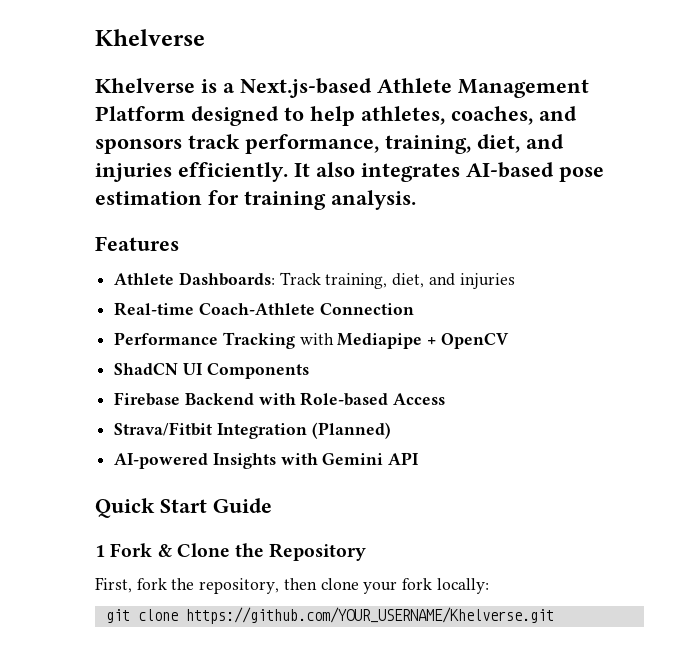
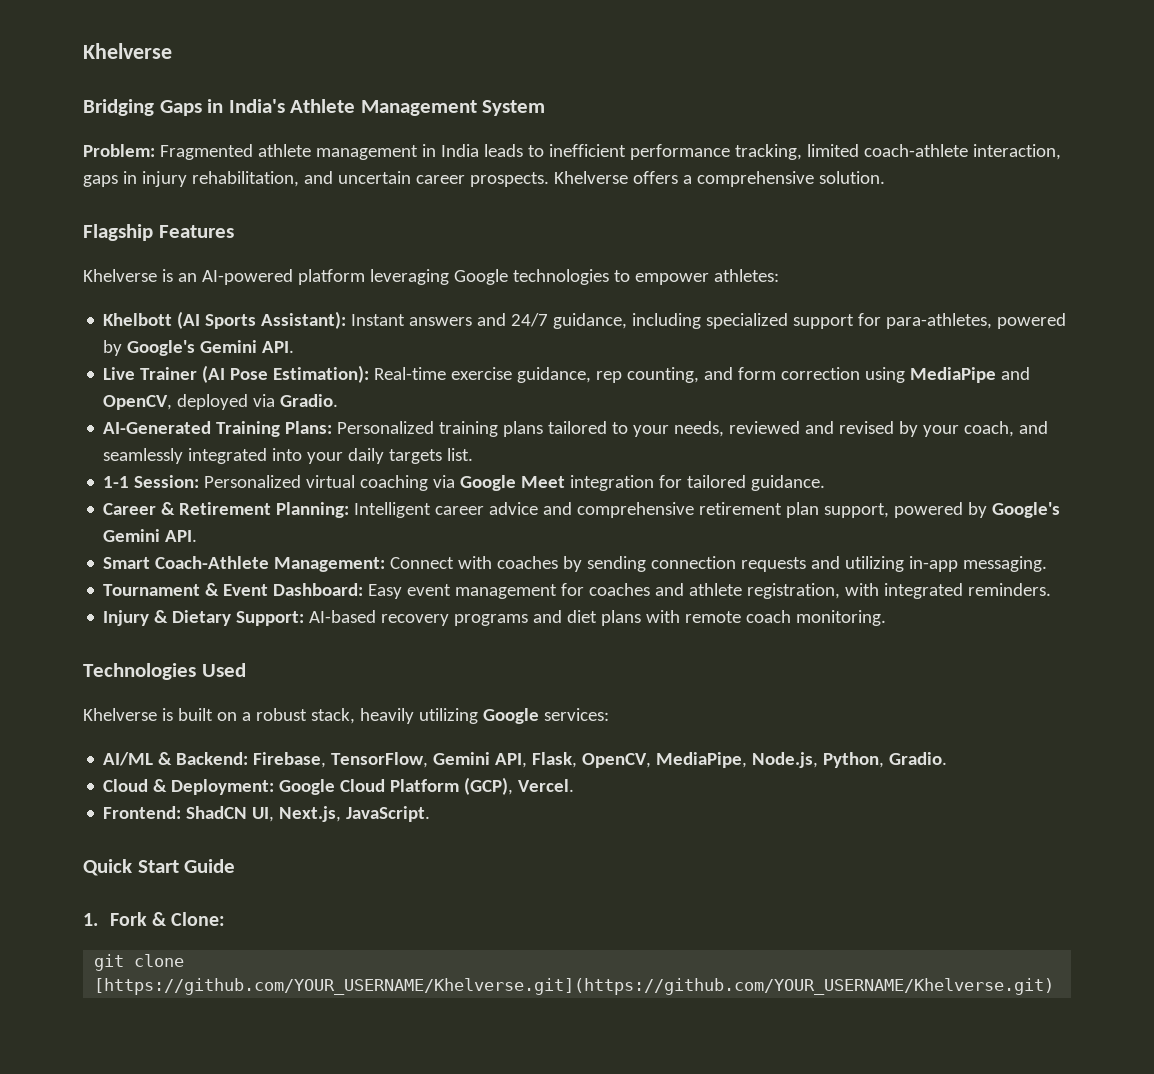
- Khelverse is a Next.js-based Athlete Management Platform designed to help athletes, coaches, and sponsors track performance, training, diet, and injuries efficiently. It also integrates AI-based pose estimation for training analysis.
- Features
- Athlete Dashboards: Track training, diet, and injuries
- Real-time Coach-Athlete Connection
- Performance Tracking with Mediapipe + OpenCV
- ShadCN UI Components
- Firebase Backend with Role-based Access
- Strava/Fitbit Integration (Planned)
- AI-powered Insights with Gemini API
+ Bridging Gaps in India's Athlete Management System
+ Problem: Fragmented athlete management in India leads to inefficient performance tracking, limited coach-athlete interaction, gaps in injury rehabilitation, and uncertain career prospects. Khelverse offers a comprehensive solution.
+ Flagship Features
+ Khelverse is an AI-powered platform leveraging Google technologies to empower athletes:
+ Khelbott (AI Sports Assistant): Instant answers and 24/7 guidance, including specialized support for para-athletes, powered by Google's Gemini API.
+ Live Trainer (AI Pose Estimation): Real-time exercise guidance, rep counting, and form correction using MediaPipe and OpenCV, deployed via Gradio.
+ AI-Generated Training Plans: Personalized training plans tailored to your needs, reviewed and revised by your coach, and seamlessly integrated into your daily targets list.
+ 1-1 Session: Personalized virtual coaching via Google Meet integration for tailored guidance.
+ Career & Retirement Planning: Intelligent career advice and comprehensive retirement plan support, powered by Google's Gemini API.
+ Smart Coach-Athlete Management: Connect with coaches by sending connection requests and utilizing in-app messaging.
+ Tournament & Event Dashboard: Easy event management for coaches and athlete registration, with integrated reminders.
+ Injury & Dietary Support: AI-based recovery programs and diet plans with remote coach monitoring.
+ Technologies Used
+ Khelverse is built on a robust stack, heavily utilizing Google services:
+ AI/ML & Backend: Firebase, TensorFlow, Gemini API, Flask, OpenCV, MediaPipe, Node.js, Python, Gradio.
+ Cloud & Deployment: Google Cloud Platform (GCP), Vercel.
+ Frontend: ShadCN UI, Next.js, JavaScript.
- 1 Fork & Clone the Repository
- First, fork the repository, then clone your fork locally:
+ 1. Fork & Clone:
- git clone https://github.com/YOUR_USERNAME/Khelverse.git
+ git clone [https://github.com/YOUR_USERNAME/Khelverse.git](https://github.com/YOUR_USERNAME/Khelverse.git)

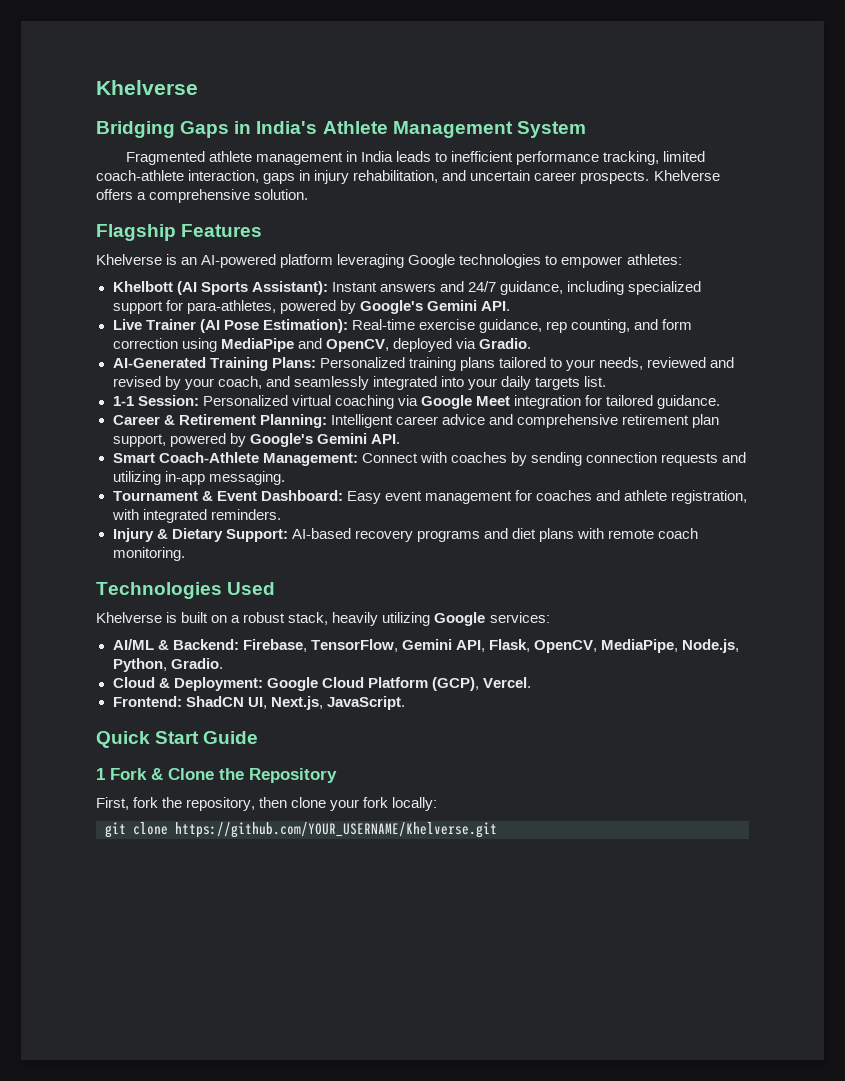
- Problem: Fragmented athlete management in India leads to inefficient performance tracking, limited coach-athlete interaction, gaps in injury rehabilitation, and uncertain career prospects.
+ Fragmented athlete management in India leads to inefficient performance tracking, limited coach-athlete interaction, gaps in injury rehabilitation, and uncertain career prospects.
- 1. Fork & Clone:
+ 1 Fork & Clone the Repository
+ First, fork the repository, then clone your fork locally:
- git clone [https://github.com/YOUR_USERNAME/Khelverse.git](https://github.com/YOUR_USERNAME/Khelverse.git)
+ git clone https://github.com/YOUR_USERNAME/Khelverse.git

